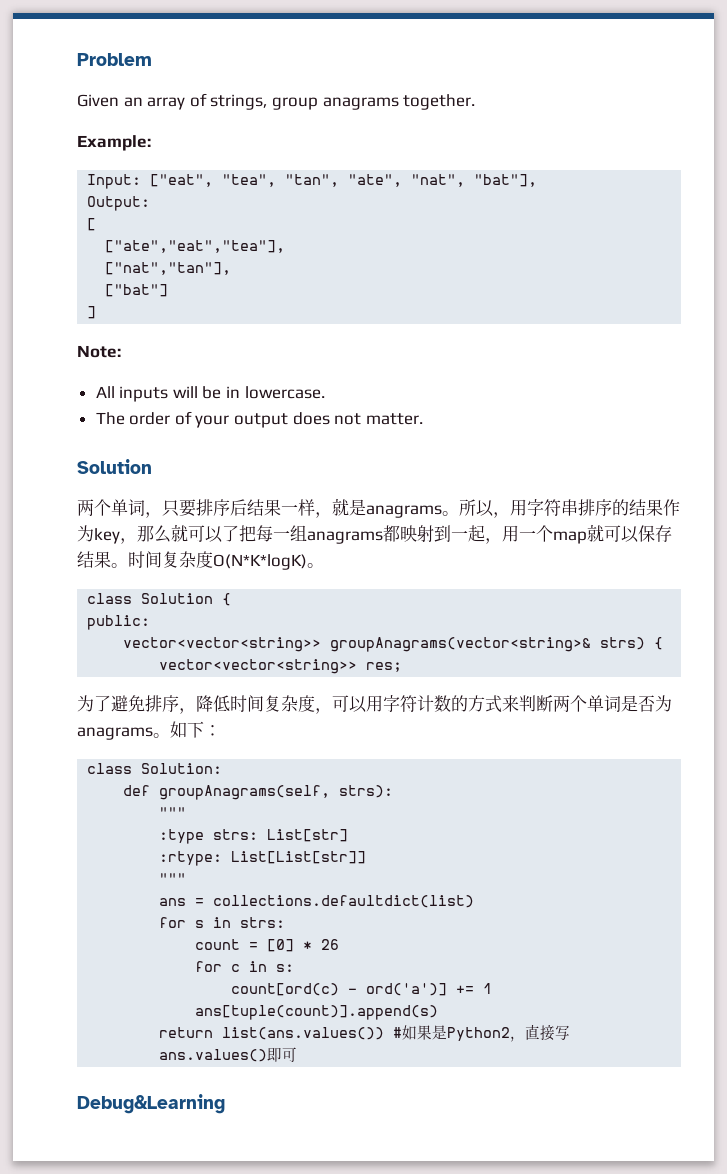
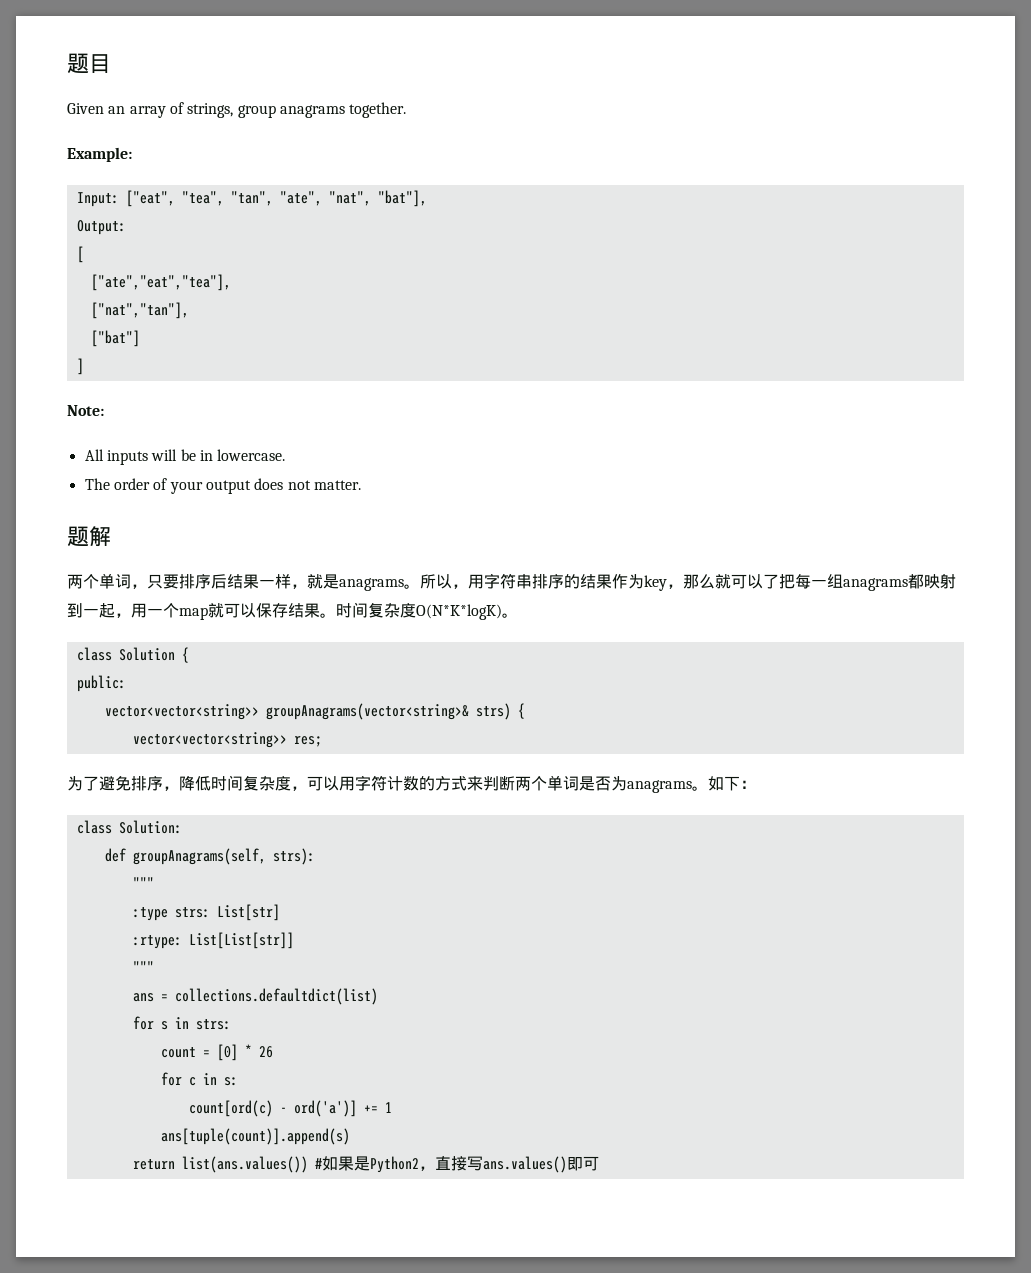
- Problem
+ 题目
  The order of your output does not matter.
- Solution
+ 题解
- Debug&Learning

